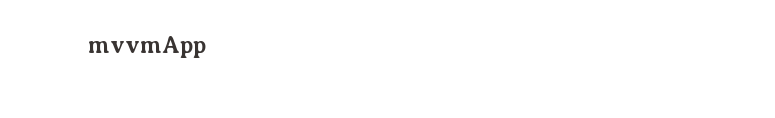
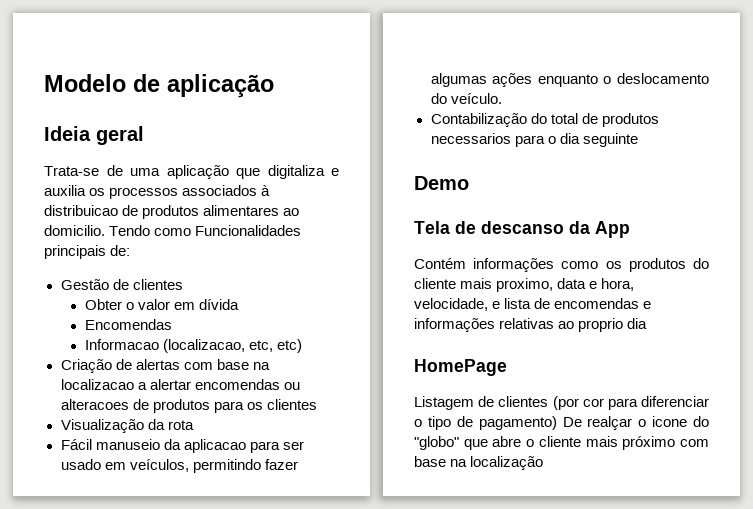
- mvvmApp
+ Modelo de aplicação
+ Ideia geral
+ Trata-se de uma aplicação que digitaliza e auxilia os processos associados à distribuicao de produtos alimentares ao domicilio. Tendo como Funcionalidades principais de:
+ Gestão de clientes
+ Obter o valor em dívida
+ Encomendas
+ Informacao (localizacao, etc, etc)
+ Criação de alertas com base na localizacao a alertar encomendas ou alteracoes de produtos para os clientes
+ Visualização da rota
+ Fácil manuseio da aplicacao para ser usado em veículos, permitindo fazer algumas ações enquanto o deslocamento do veículo.
+ Contabilização do total de produtos necessarios para o dia seguinte
+ Demo
+ Tela de descanso da App
+ Contém informações como os produtos do cliente mais proximo, data e hora, velocidade, e lista de encomendas e informações relativas ao proprio dia
+ HomePage
+ Listagem de clientes (por cor para diferenciar o tipo de pagamento) De realçar o icone do "globo" que abre o cliente mais próximo com base na localização

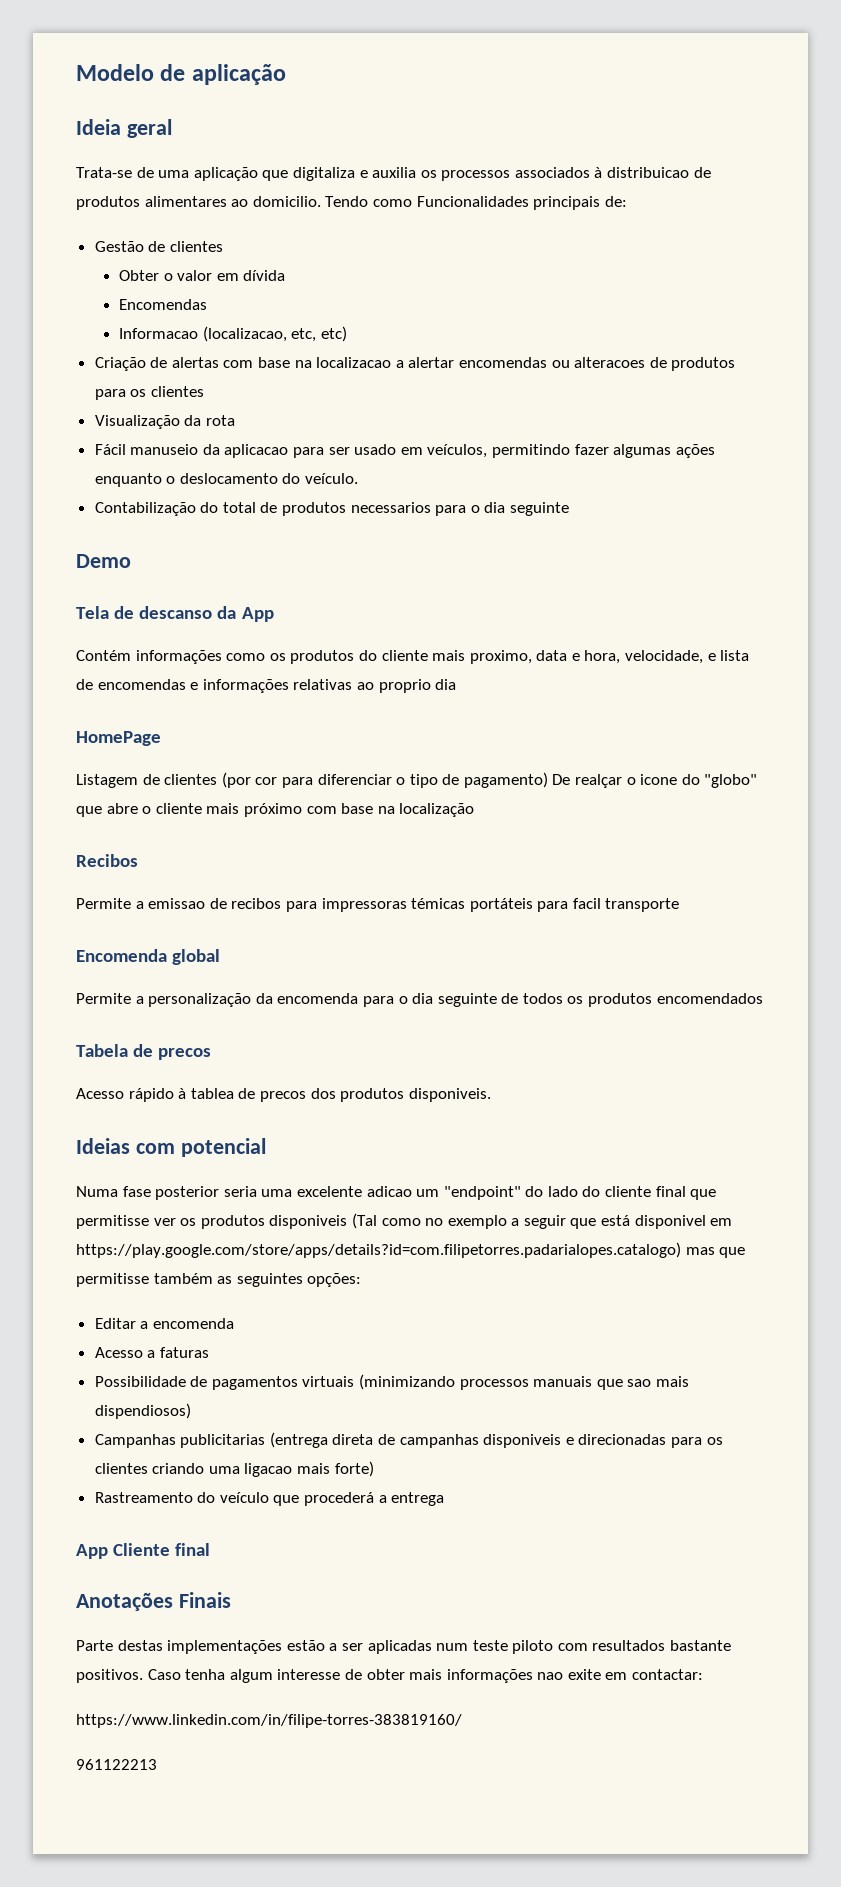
+ Recibos
+ Permite a emissao de recibos para impressoras témicas portáteis para facil transporte
+ Encomenda global
+ Permite a personalização da encomenda para o dia seguinte de todos os produtos encomendados
+ Tabela de precos
+ Acesso rápido à tablea de precos dos produtos disponiveis.
+ Ideias com potencial
+ Numa fase posterior seria uma excelente adicao um "endpoint" do lado do cliente final que permitisse ver os produtos disponiveis (Tal como no exemplo a seguir que está disponivel em https://play.google.com/store/apps/details?id=com.filipetorres.padarialopes.catalogo) mas que permitisse também as seguintes opções:
+ Editar a encomenda
+ Acesso a faturas
+ Possibilidade de pagamentos virtuais (minimizando processos manuais que sao mais dispendiosos)
+ Campanhas publicitarias (entrega direta de campanhas disponiveis e direcionadas para os clientes criando uma ligacao mais forte)
+ Rastreamento do veículo que procederá a entrega
+ App Cliente final
+ Anotações Finais
+ Parte destas implementações estão a ser aplicadas num teste piloto com resultados bastante positivos. Caso tenha algum interesse de obter mais informações nao exite em contactar:
+ https://www.linkedin.com/in/filipe-torres-383819160/
+ 961122213

